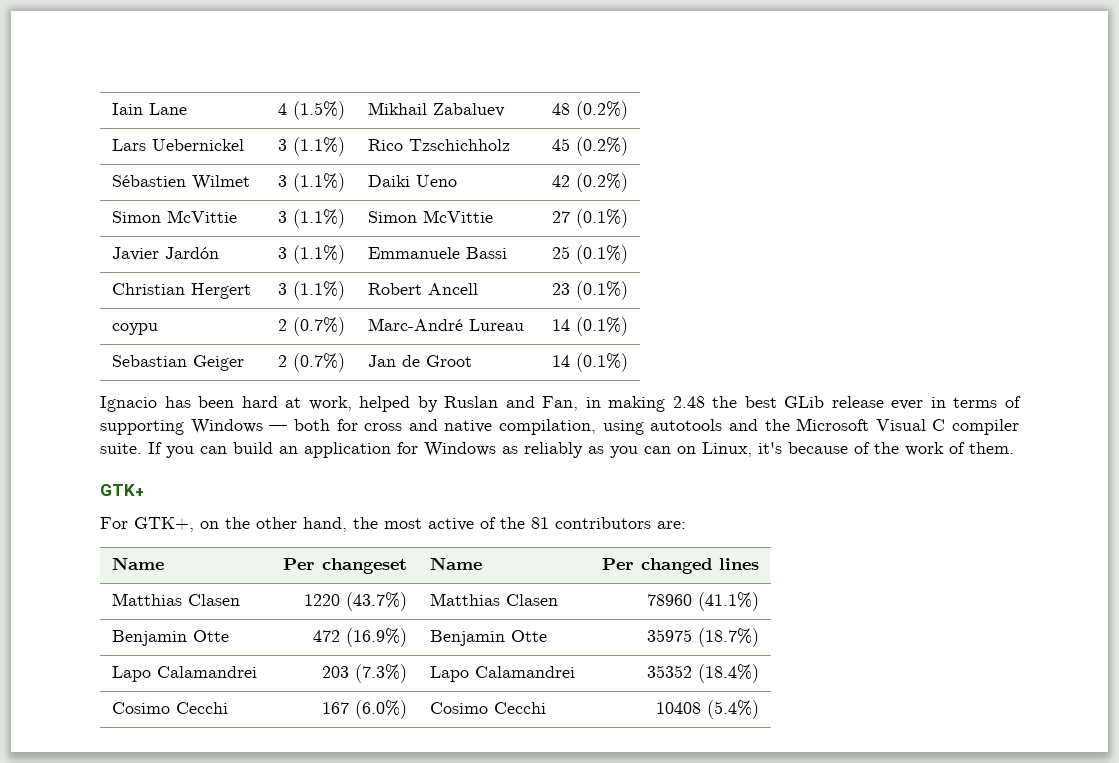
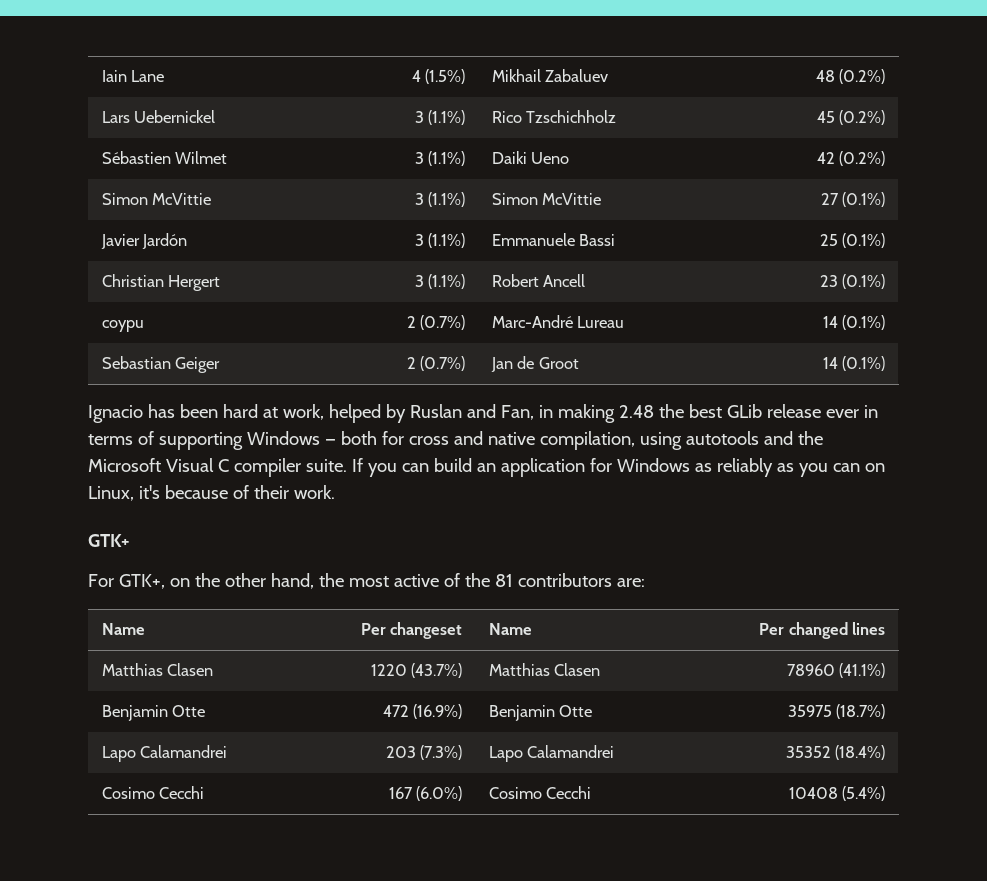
- If you can build an application for Windows as reliably as you can on Linux, it's because of the work of them.
+ If you can build an application for Windows as reliably as you can on Linux, it's because of their work.

